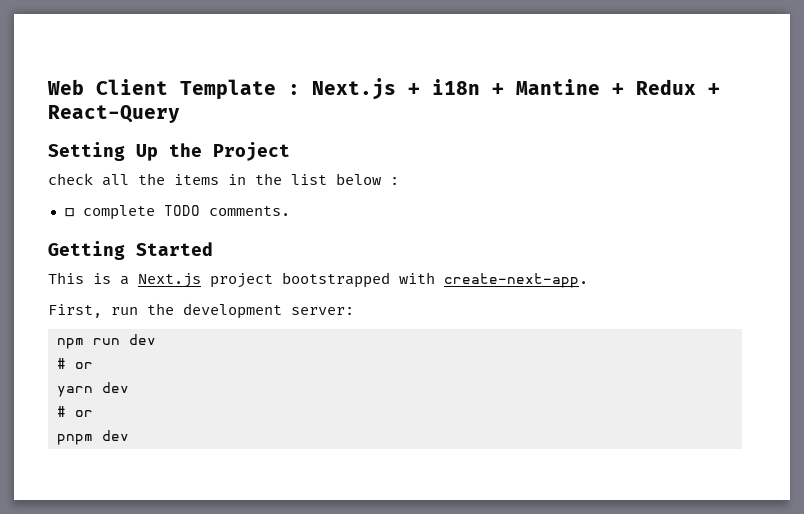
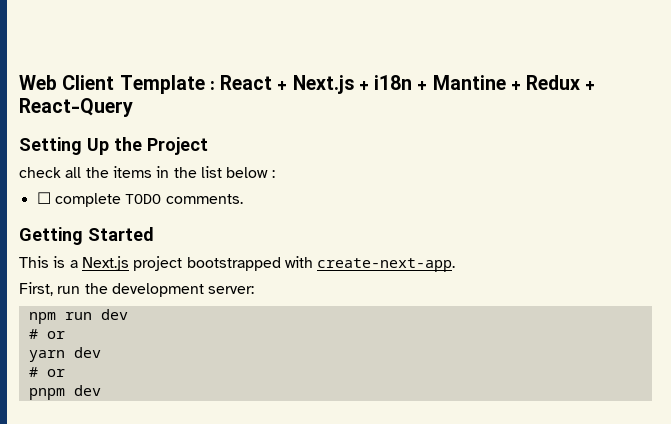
- Web Client Template : Next.js + i18n + Mantine + Redux + React-Query
+ Web Client Template : React + Next.js + i18n + Mantine + Redux + React-Query

